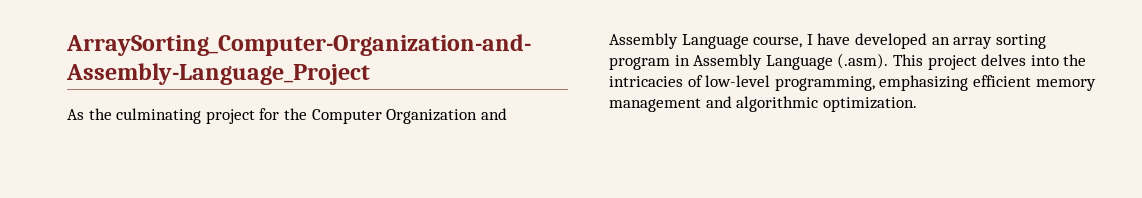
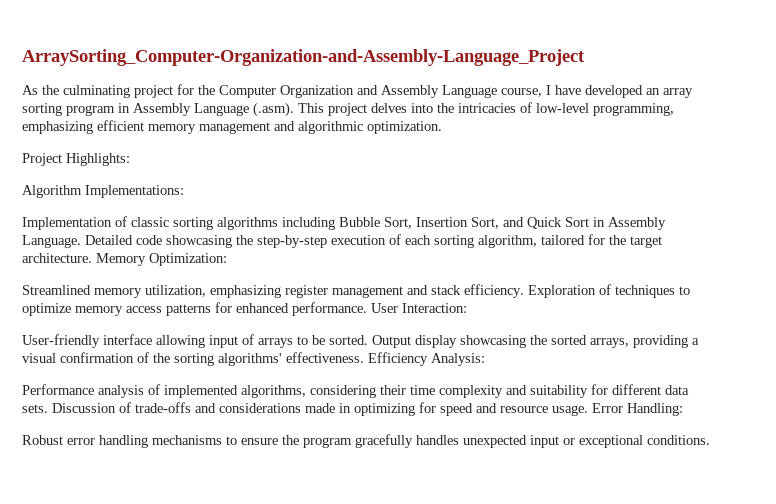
+ Project Highlights:
+ Algorithm Implementations:
+ Implementation of classic sorting algorithms including Bubble Sort, Insertion Sort, and Quick Sort in Assembly Language. Detailed code showcasing the step-by-step execution of each sorting algorithm, tailored for the target architecture. Memory Optimization:
+ Streamlined memory utilization, emphasizing register management and stack efficiency. Exploration of techniques to optimize memory access patterns for enhanced performance. User Interaction:
+ User-friendly interface allowing input of arrays to be sorted. Output display showcasing the sorted arrays, providing a visual confirmation of the sorting algorithms' effectiveness. Efficiency Analysis:
+ Performance analysis of implemented algorithms, considering their time complexity and suitability for different data sets. Discussion of trade-offs and considerations made in optimizing for speed and resource usage. Error Handling:
+ Robust error handling mechanisms to ensure the program gracefully handles unexpected input or exceptional conditions.

